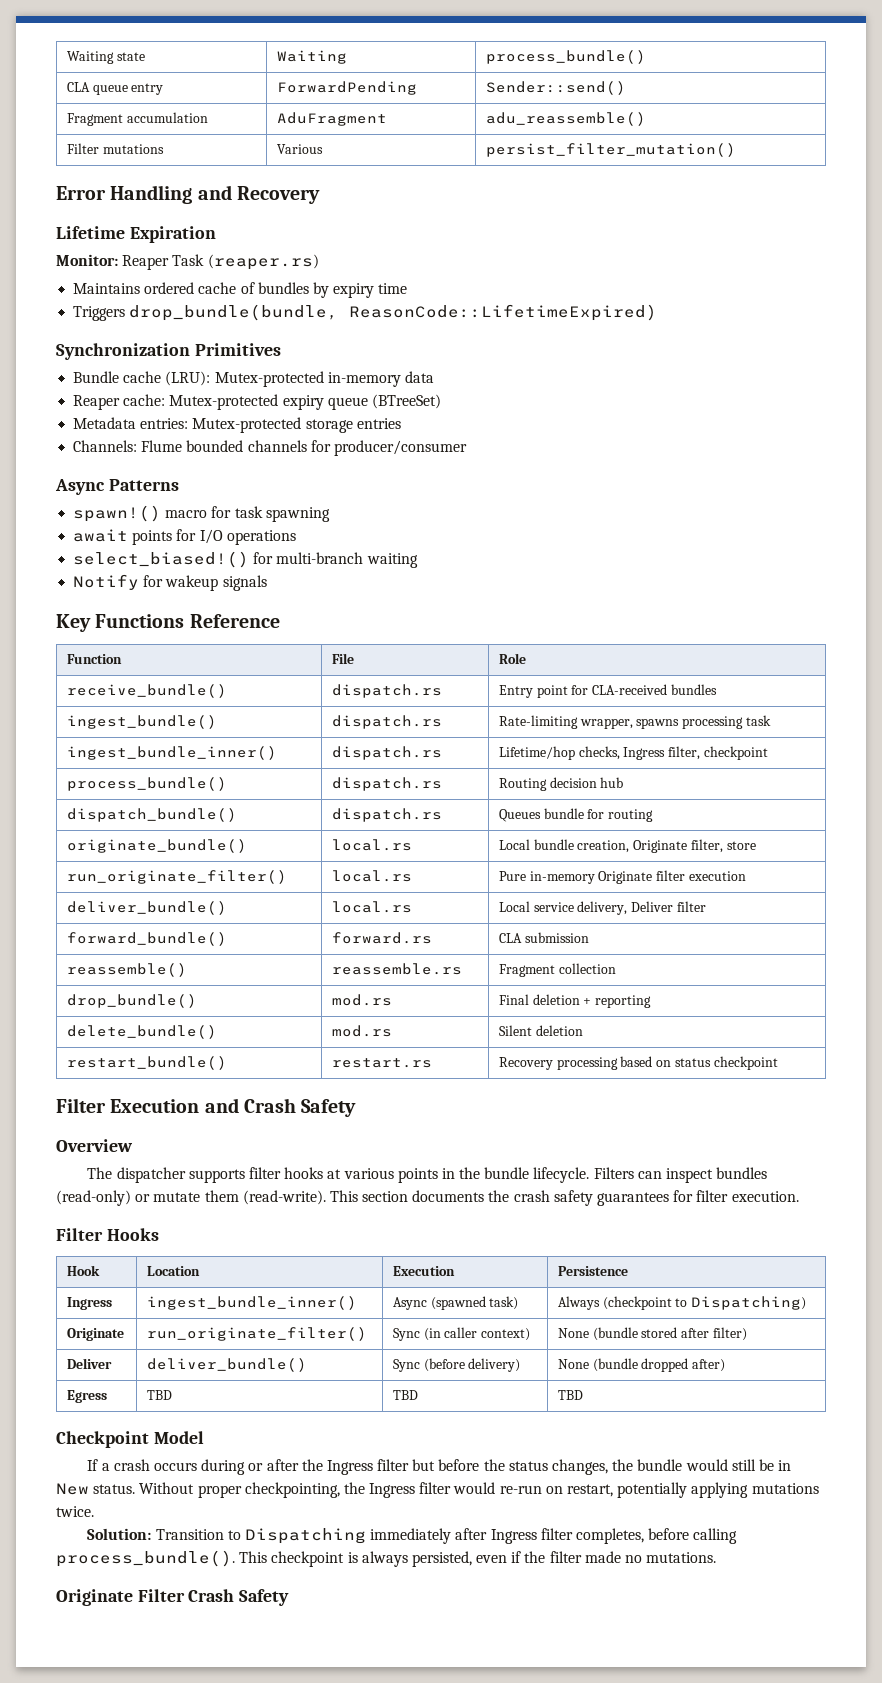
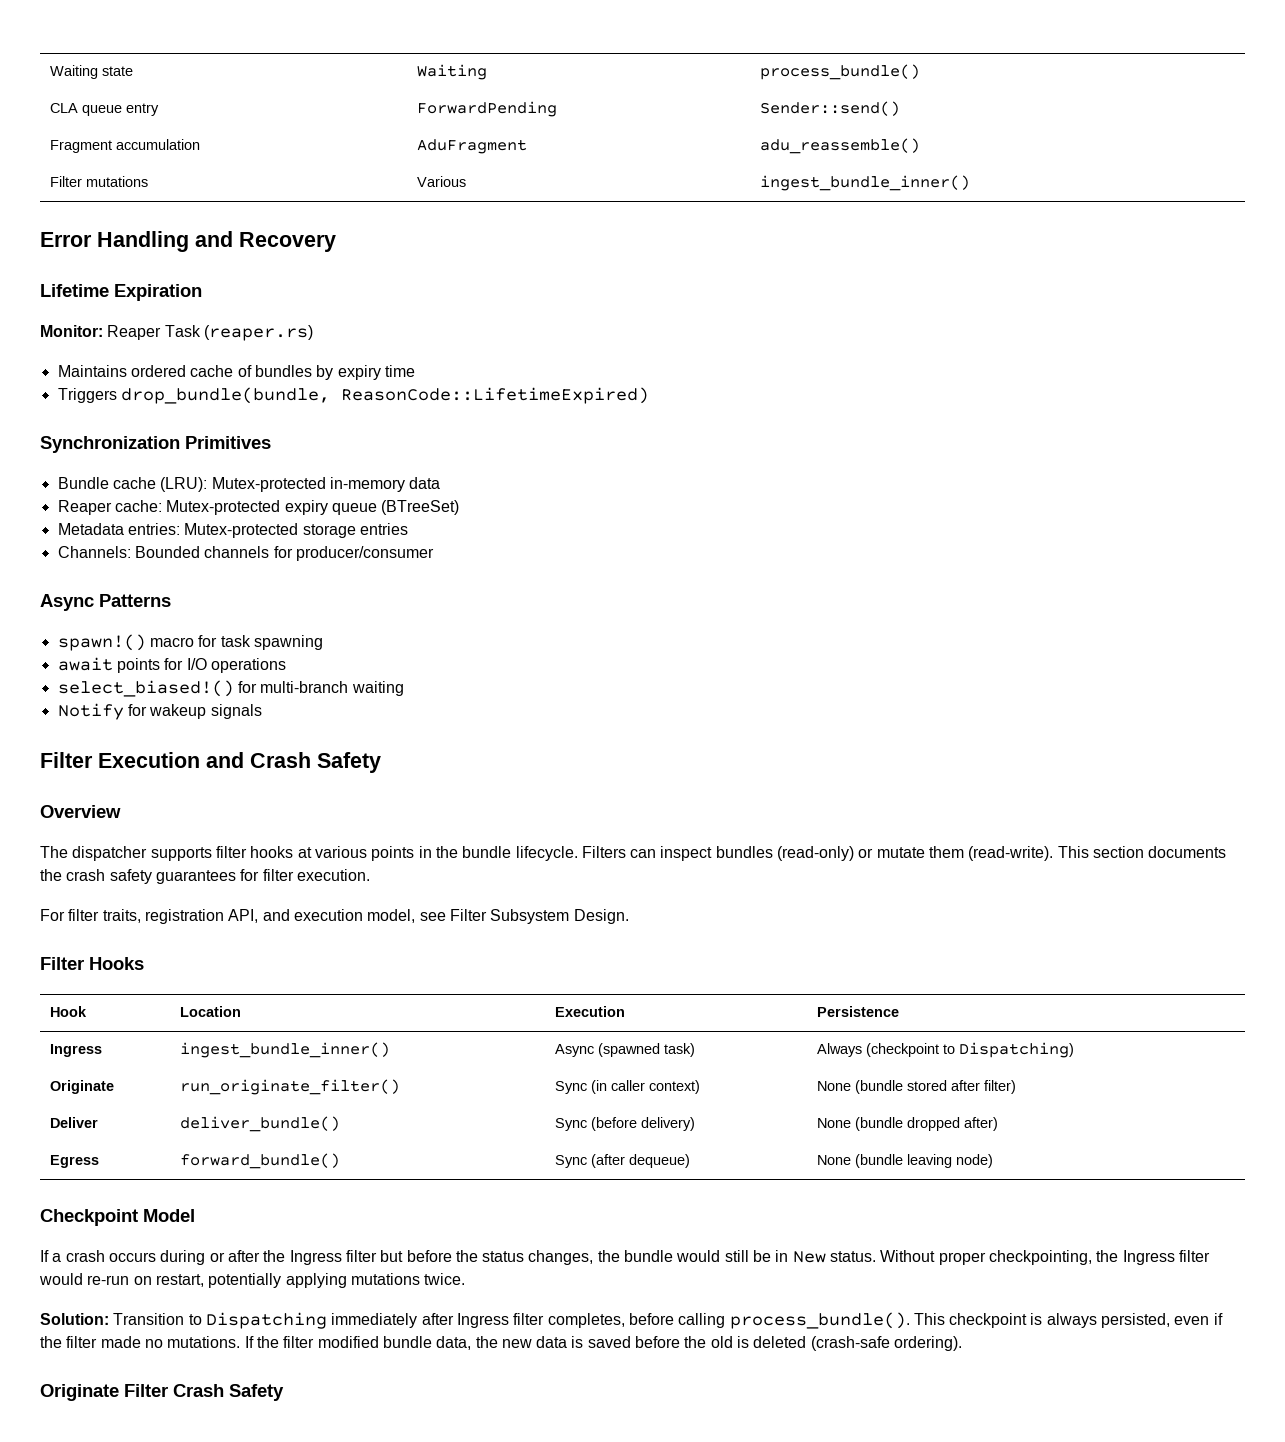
- Filter mutations | Various | persist_filter_mutation()
+ Filter mutations | Various | ingest_bundle_inner()
- Channels: Flume bounded channels for producer/consumer
+ Channels: Bounded channels for producer/consumer
- Key Functions Reference
- Function | File | Role
- receive_bundle() | dispatch.rs | Entry point for CLA-received bundles
- ingest_bundle() | dispatch.rs | Rate-limiting wrapper, spawns processing task
- ingest_bundle_inner() | dispatch.rs | Lifetime/hop checks, Ingress filter, checkpoint
- process_bundle() | dispatch.rs | Routing decision hub
- dispatch_bundle() | dispatch.rs | Queues bundle for routing
- originate_bundle() | local.rs | Local bundle creation, Originate filter, store
- run_originate_filter() | local.rs | Pure in-memory Originate filter execution
- deliver_bundle() | local.rs | Local service delivery, Deliver filter
- forward_bundle() | forward.rs | CLA submission
- reassemble() | reassemble.rs | Fragment collection
- drop_bundle() | mod.rs | Final deletion + reporting
- delete_bundle() | mod.rs | Silent deletion
- restart_bundle() | restart.rs | Recovery processing based on status checkpoint
+ For filter traits, registration API, and execution model, see Filter Subsystem Design.
- Egress | TBD | TBD | TBD
+ Egress | forward_bundle() | Sync (after dequeue) | None (bundle leaving node)
+ If the filter modified bundle data, the new data is saved before the old is deleted (crash-safe ordering).

